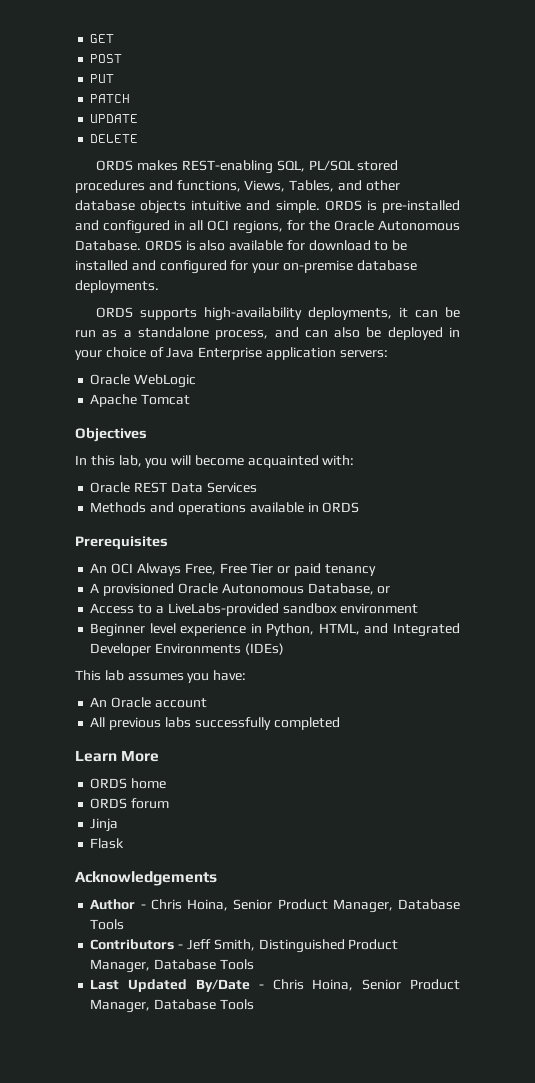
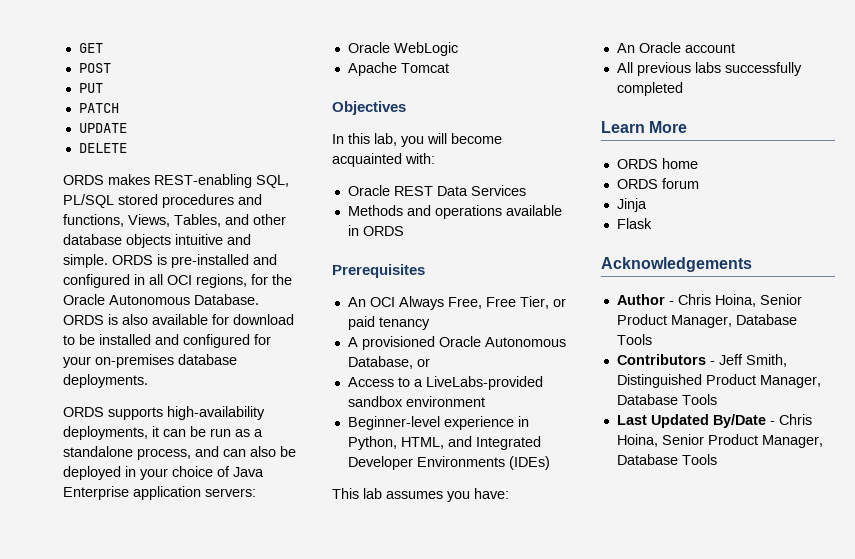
- ORDS is also available for download to be installed and configured for your on-premise database deployments.
+ ORDS is also available for download to be installed and configured for your on-premises database deployments.
- An OCI Always Free, Free Tier or paid tenancy
+ An OCI Always Free, Free Tier, or paid tenancy
- Beginner level experience in Python, HTML, and Integrated Developer Environments (IDEs)
+ Beginner-level experience in Python, HTML, and Integrated Developer Environments (IDEs)

